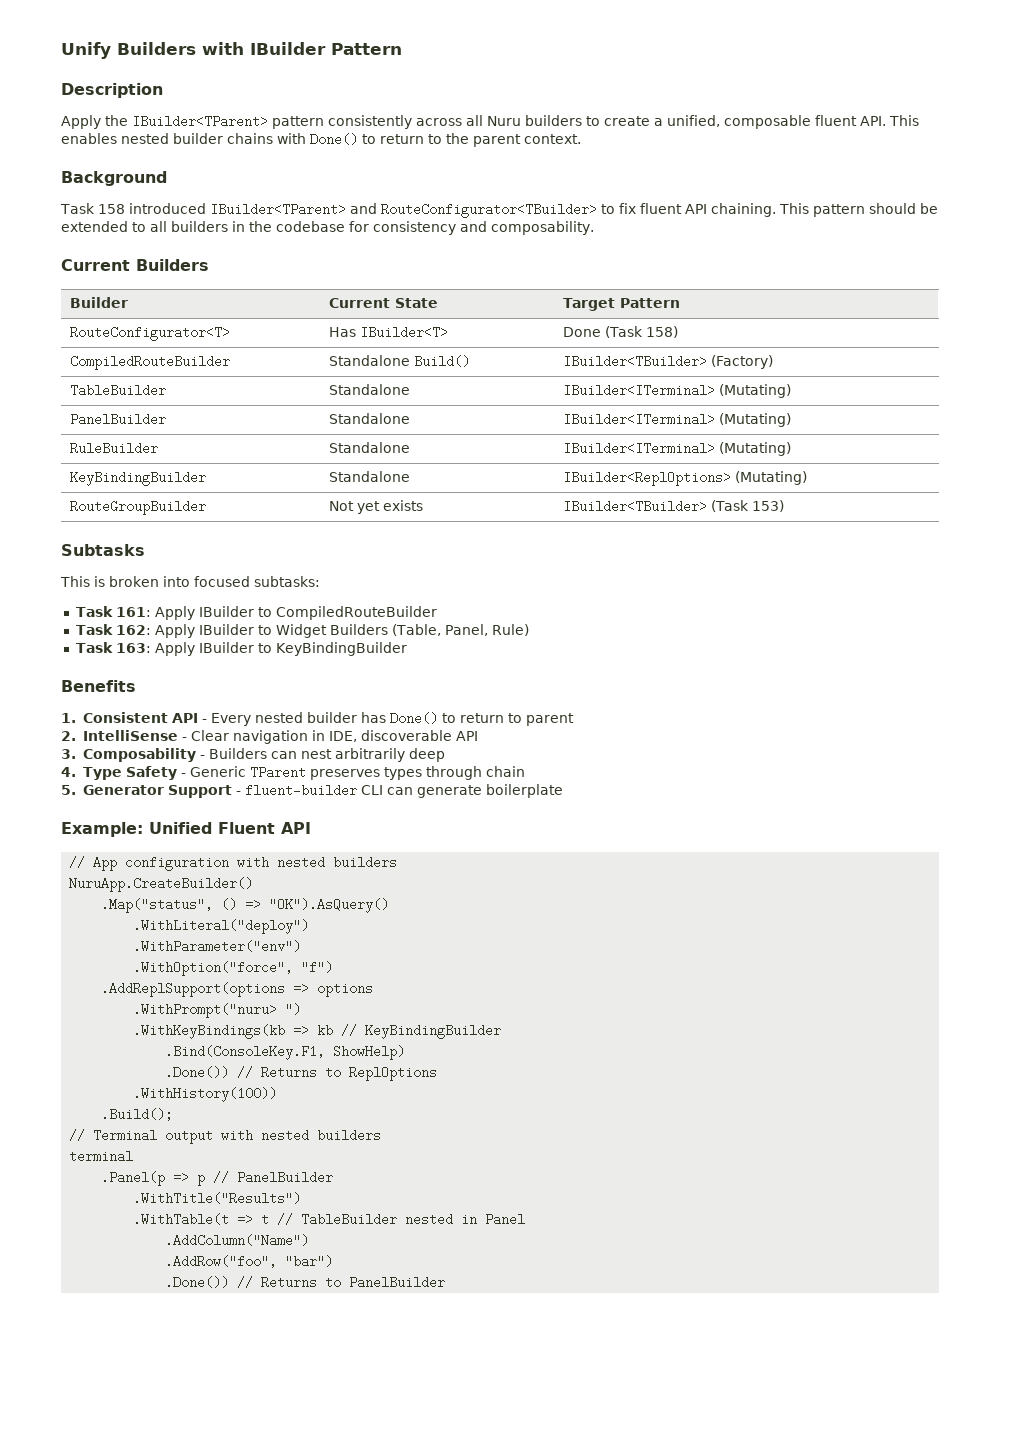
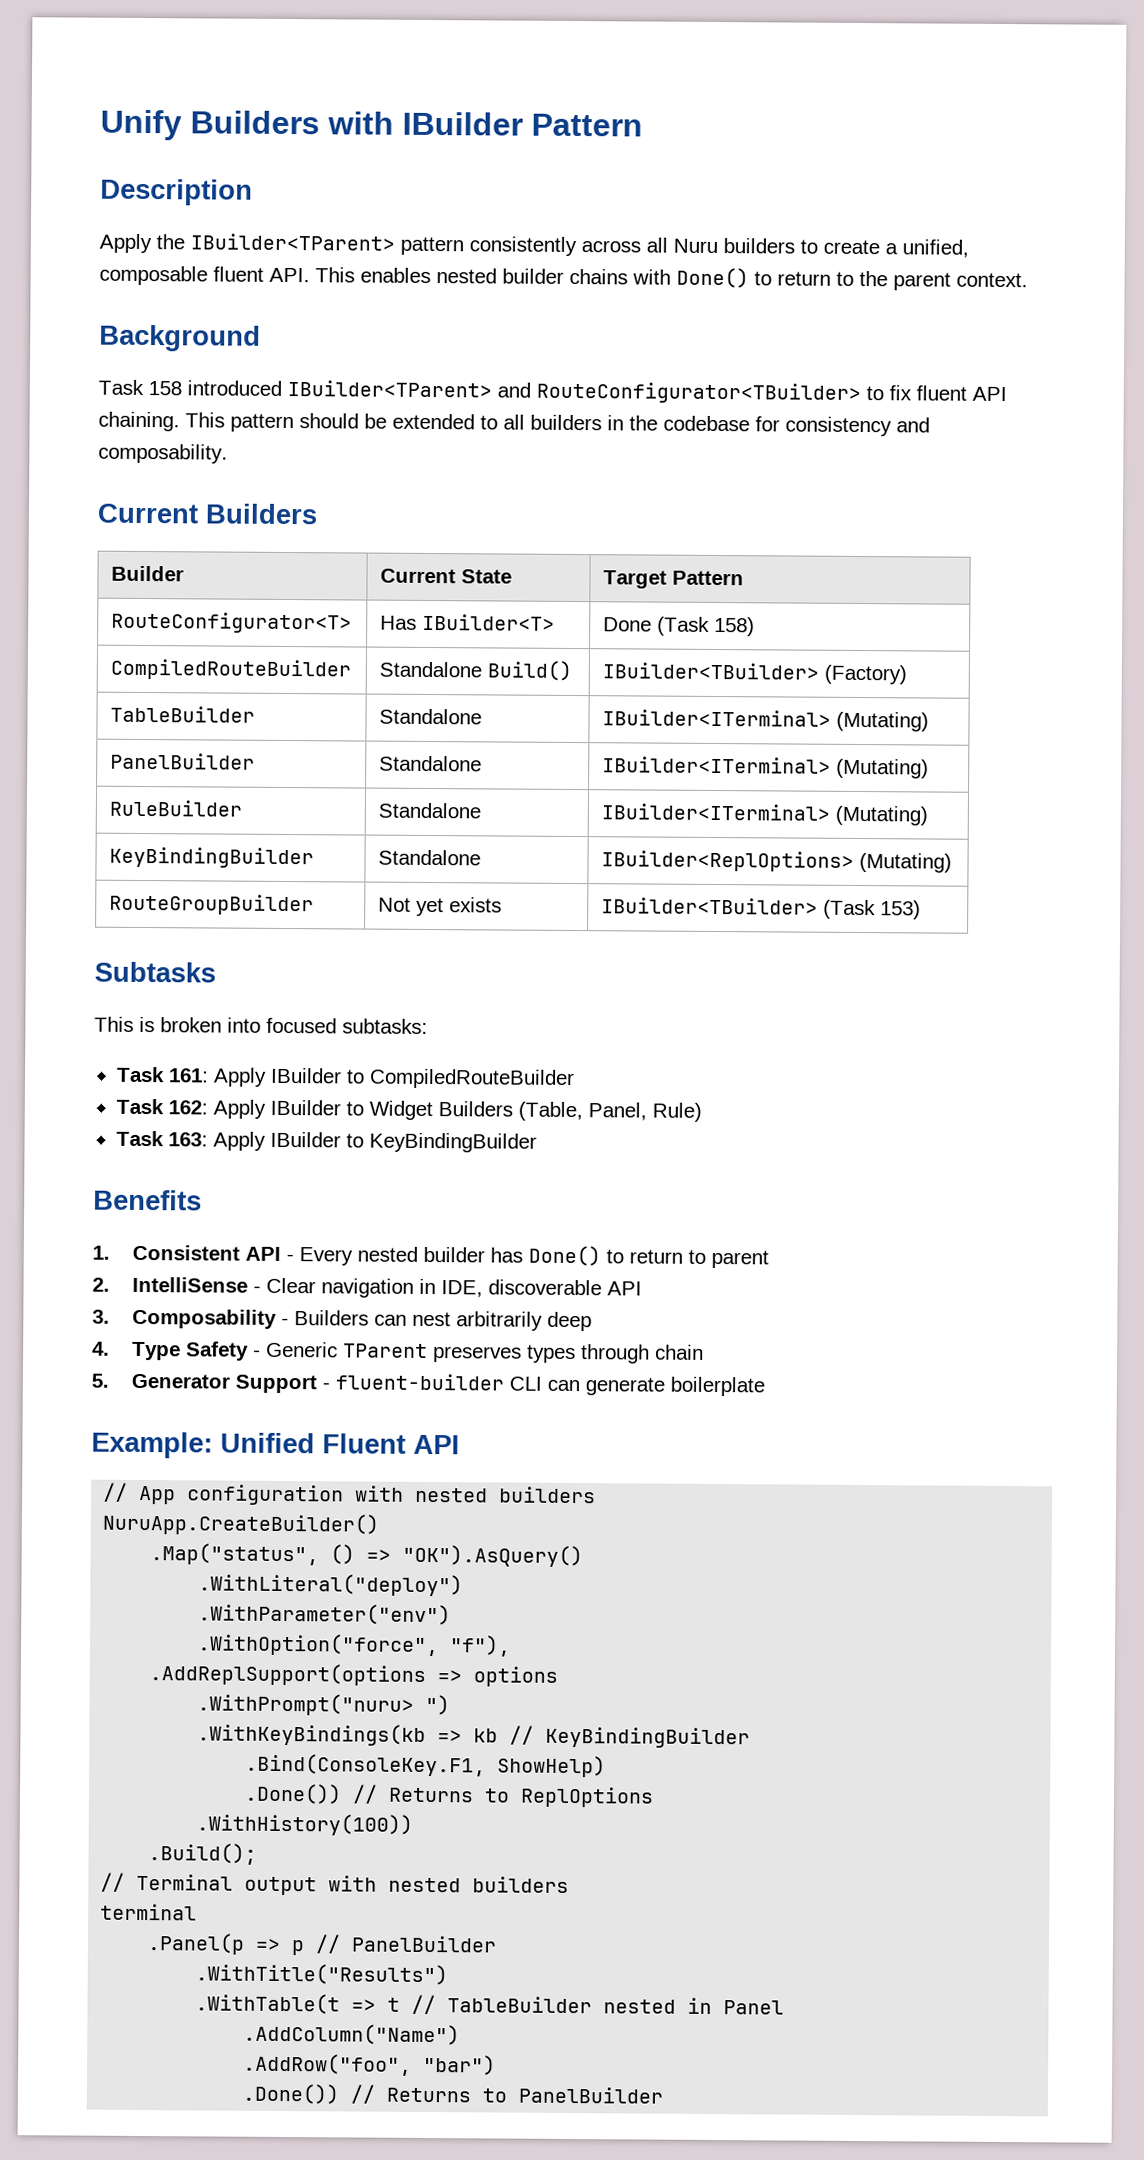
- .WithOption("force", "f")
+ .WithOption("force", "f"),

